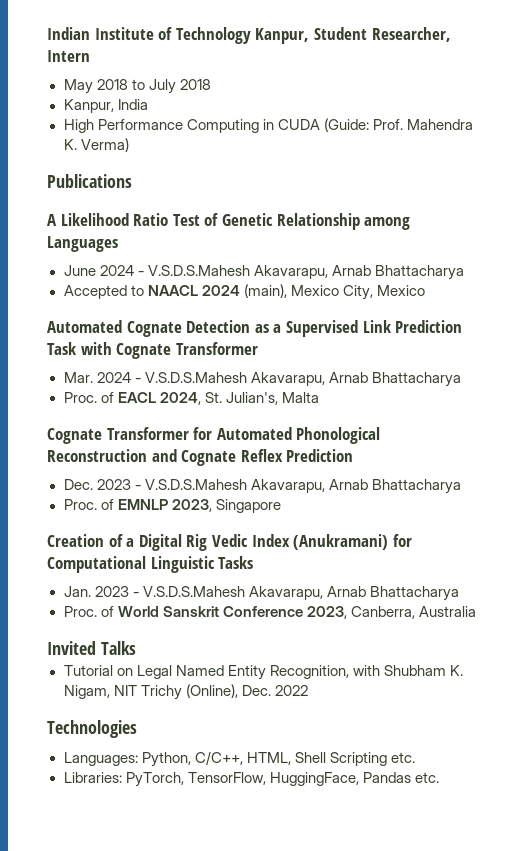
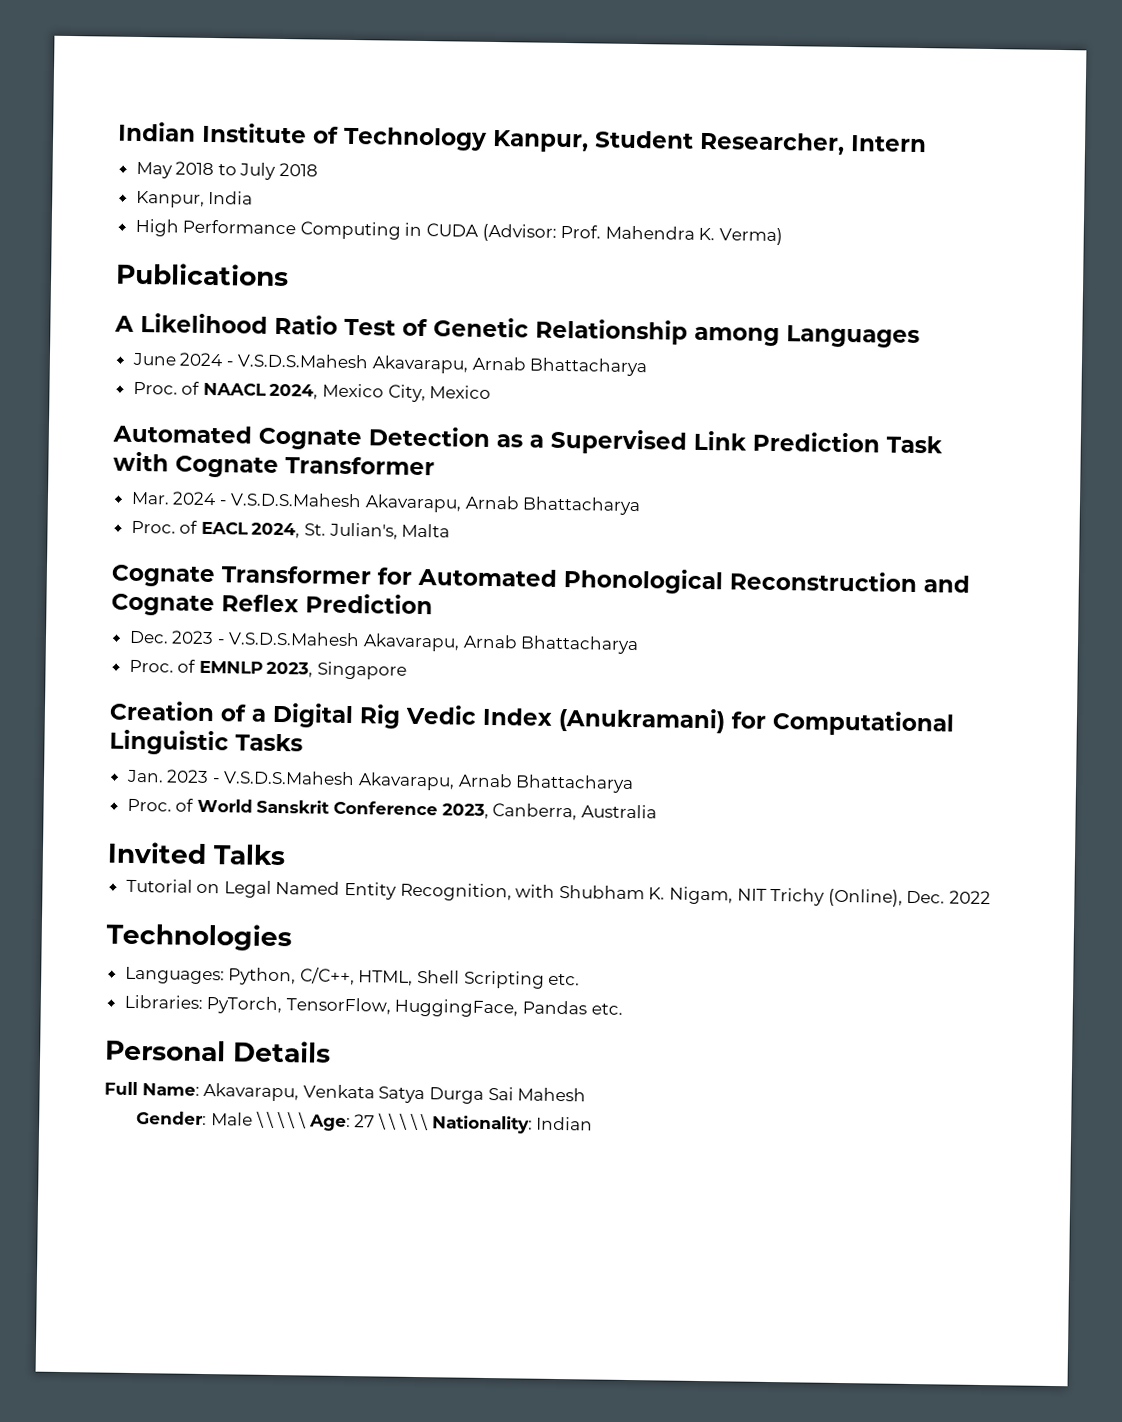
- High Performance Computing in CUDA (Guide: Prof. Mahendra K. Verma)
+ High Performance Computing in CUDA (Advisor: Prof. Mahendra K. Verma)
- Accepted to NAACL 2024 (main), Mexico City, Mexico
+ Proc. of NAACL 2024, Mexico City, Mexico
+ Personal Details
+ Full Name: Akavarapu, Venkata Satya Durga Sai Mahesh
+ Gender: Male \ \ \ \ \ Age: 27 \ \ \ \ \ Nationality: Indian

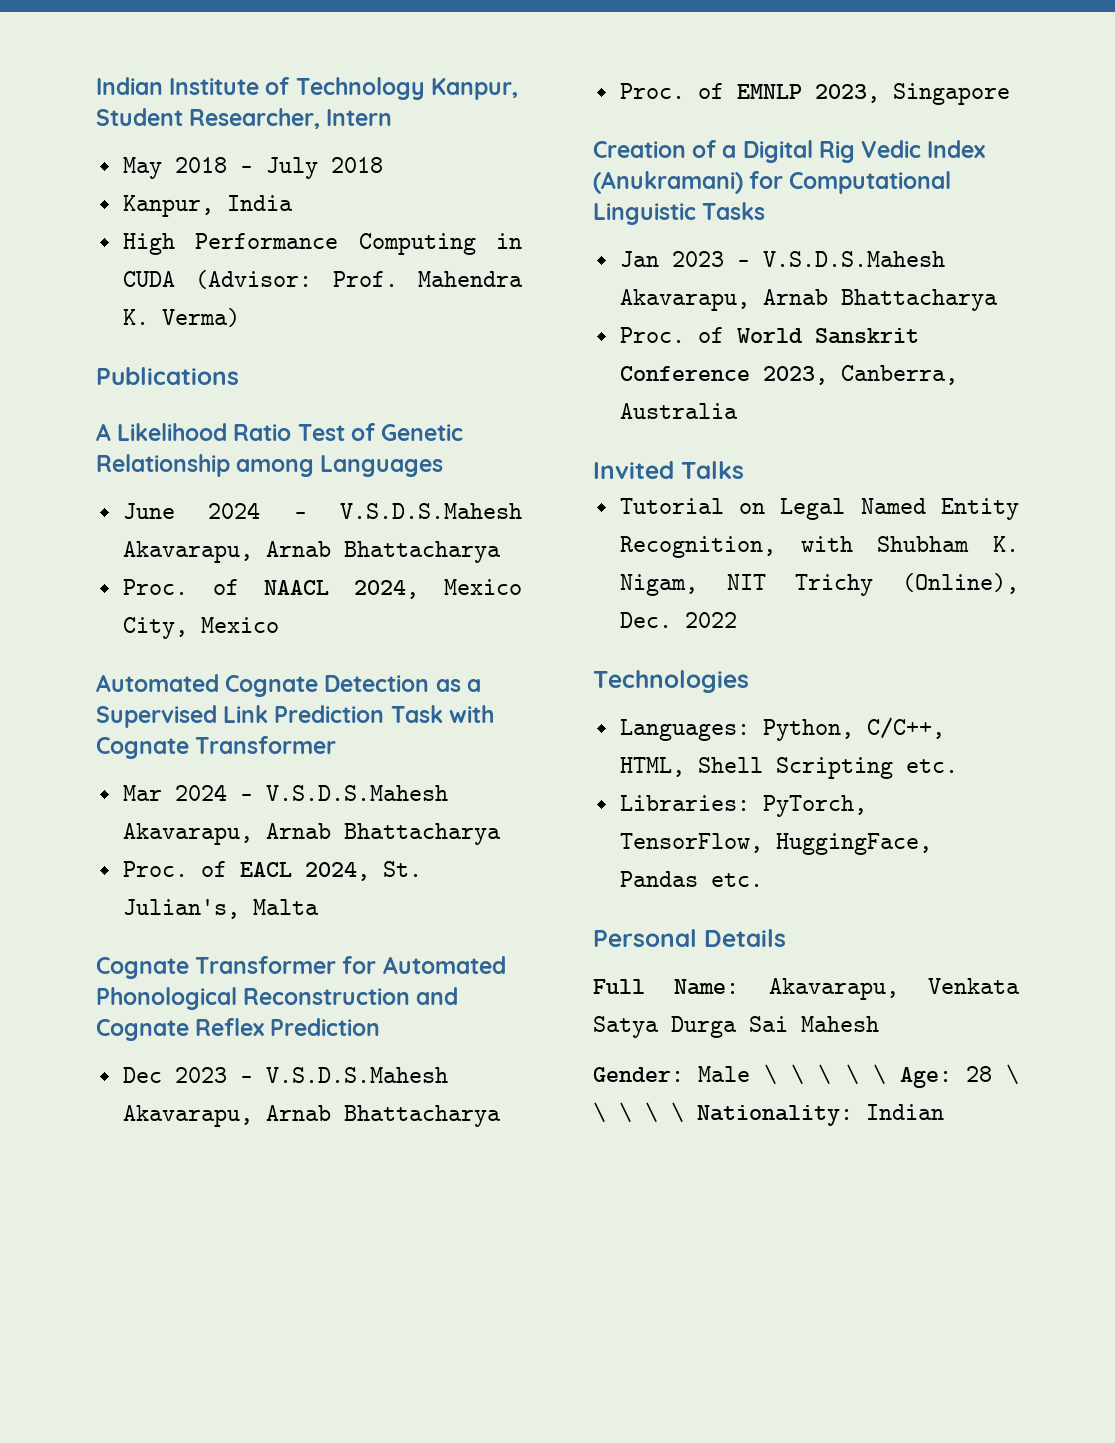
- May 2018 to July 2018
+ May 2018 – July 2018
- Mar. 2024 - V.S.D.S.Mahesh Akavarapu, Arnab Bhattacharya
+ Mar 2024 - V.S.D.S.Mahesh Akavarapu, Arnab Bhattacharya
- Dec. 2023 - V.S.D.S.Mahesh Akavarapu, Arnab Bhattacharya
+ Dec 2023 - V.S.D.S.Mahesh Akavarapu, Arnab Bhattacharya
- Jan. 2023 - V.S.D.S.Mahesh Akavarapu, Arnab Bhattacharya
+ Jan 2023 - V.S.D.S.Mahesh Akavarapu, Arnab Bhattacharya
- Gender: Male \ \ \ \ \ Age: 27 \ \ \ \ \ Nationality: Indian
+ Gender: Male \ \ \ \ \ Age: 28 \ \ \ \ \ Nationality: Indian

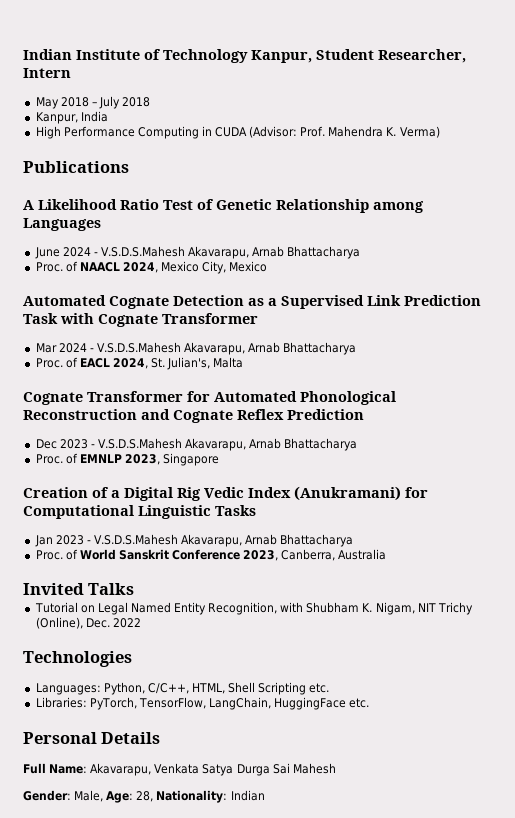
- Libraries: PyTorch, TensorFlow, HuggingFace, Pandas etc.
+ Libraries: PyTorch, TensorFlow, LangChain, HuggingFace etc.
- Gender: Male \ \ \ \ \ Age: 28 \ \ \ \ \ Nationality: Indian
+ Gender: Male, Age: 28, Nationality: Indian

